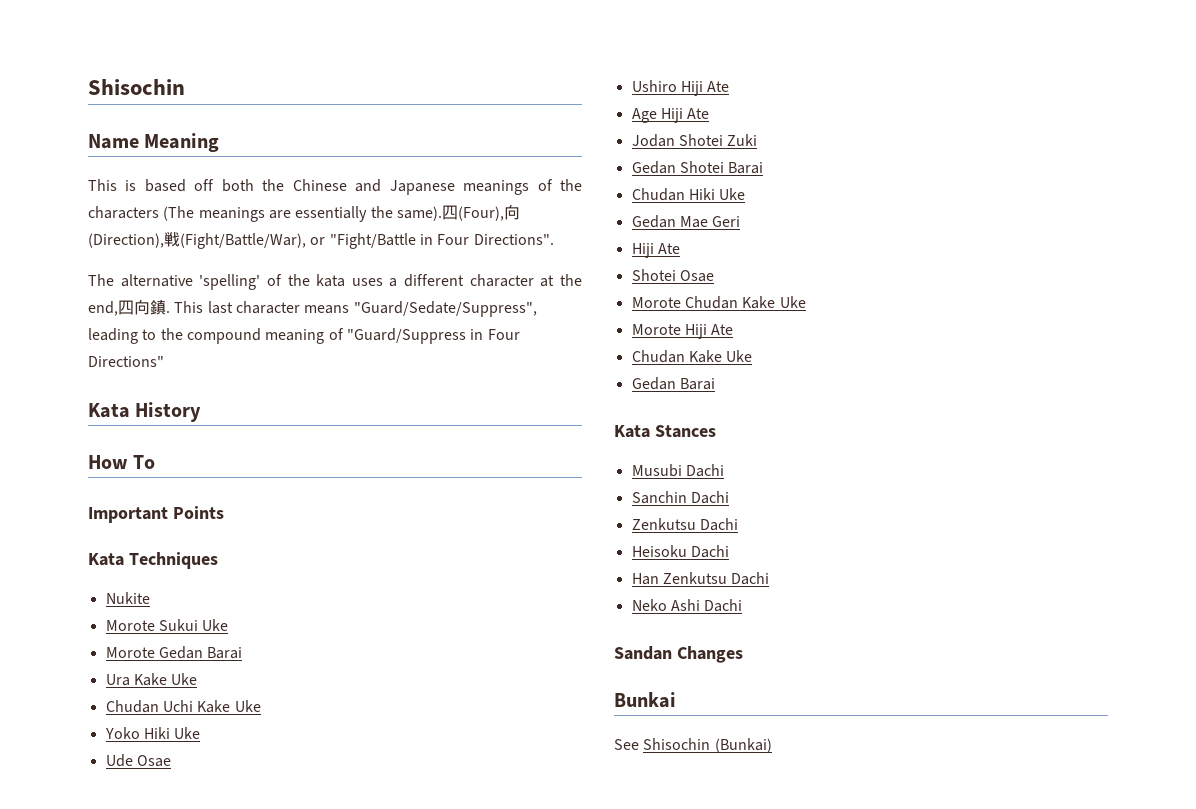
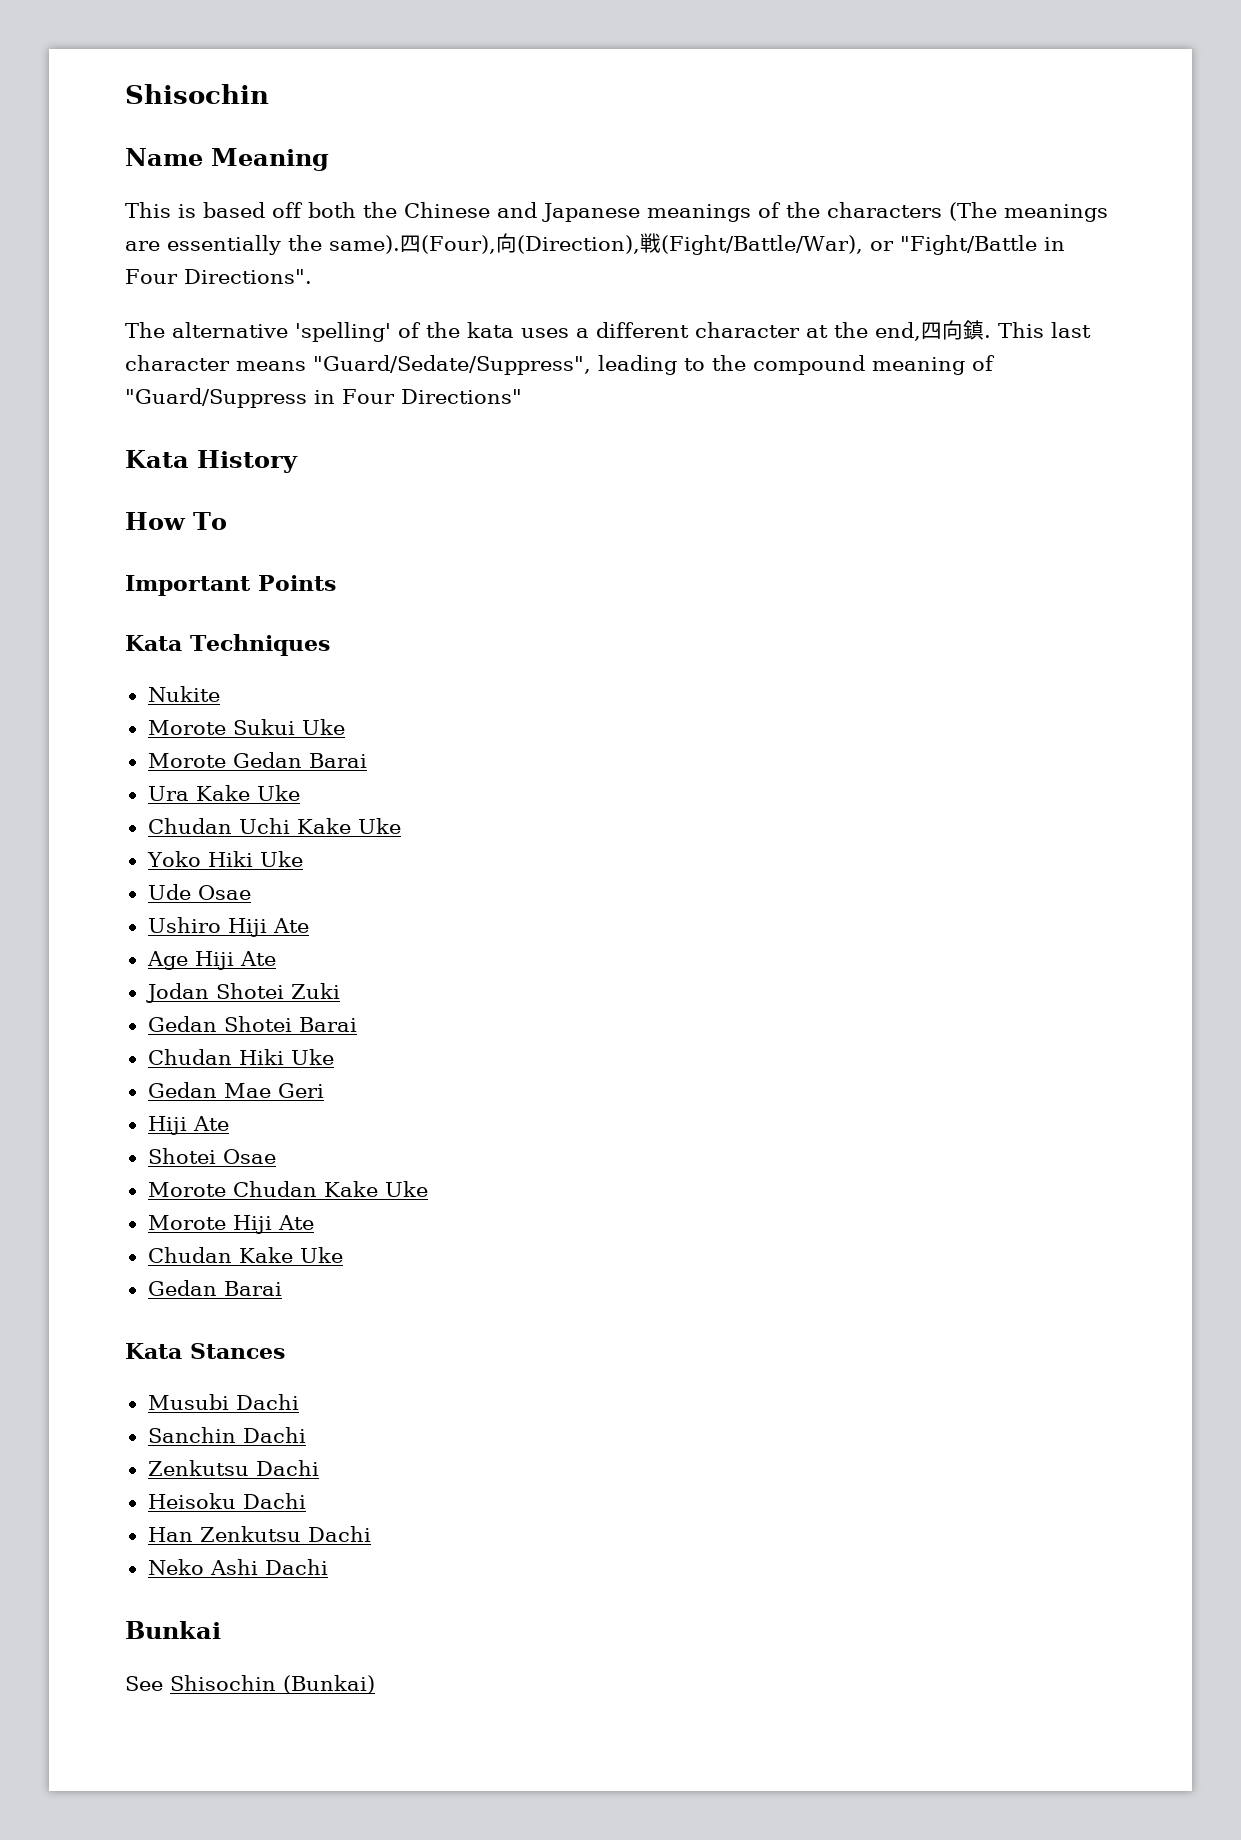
- Sandan Changes

